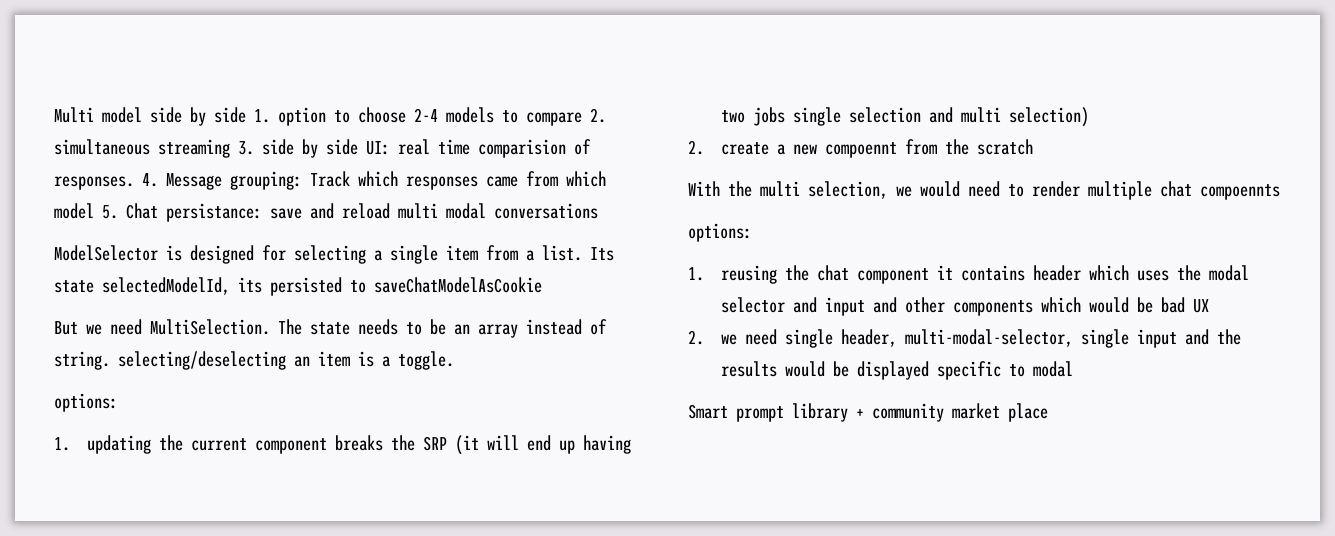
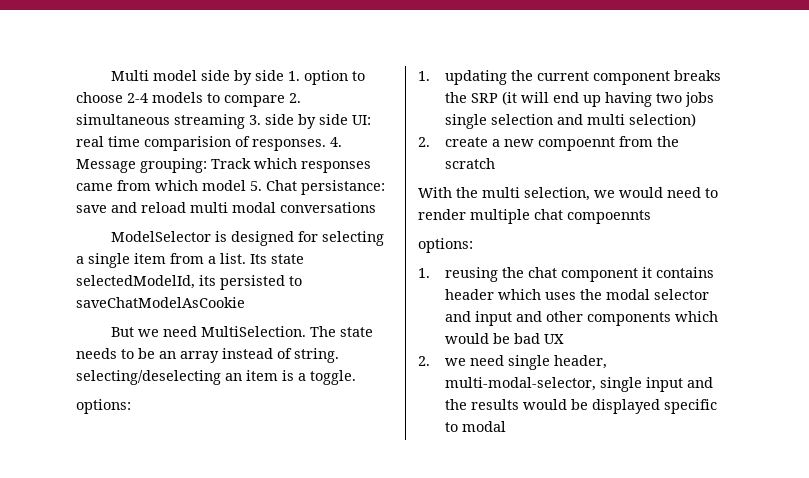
- Smart prompt library + community market place

